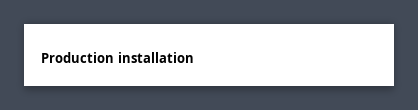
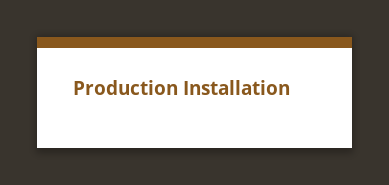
- Production installation
+ Production Installation

